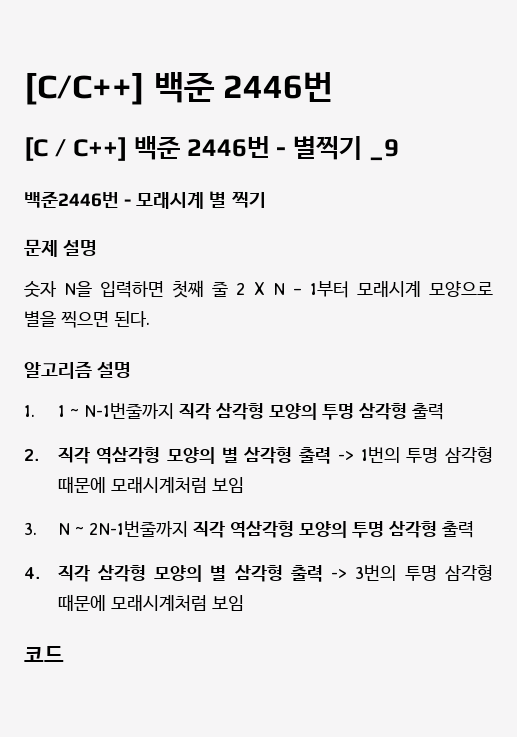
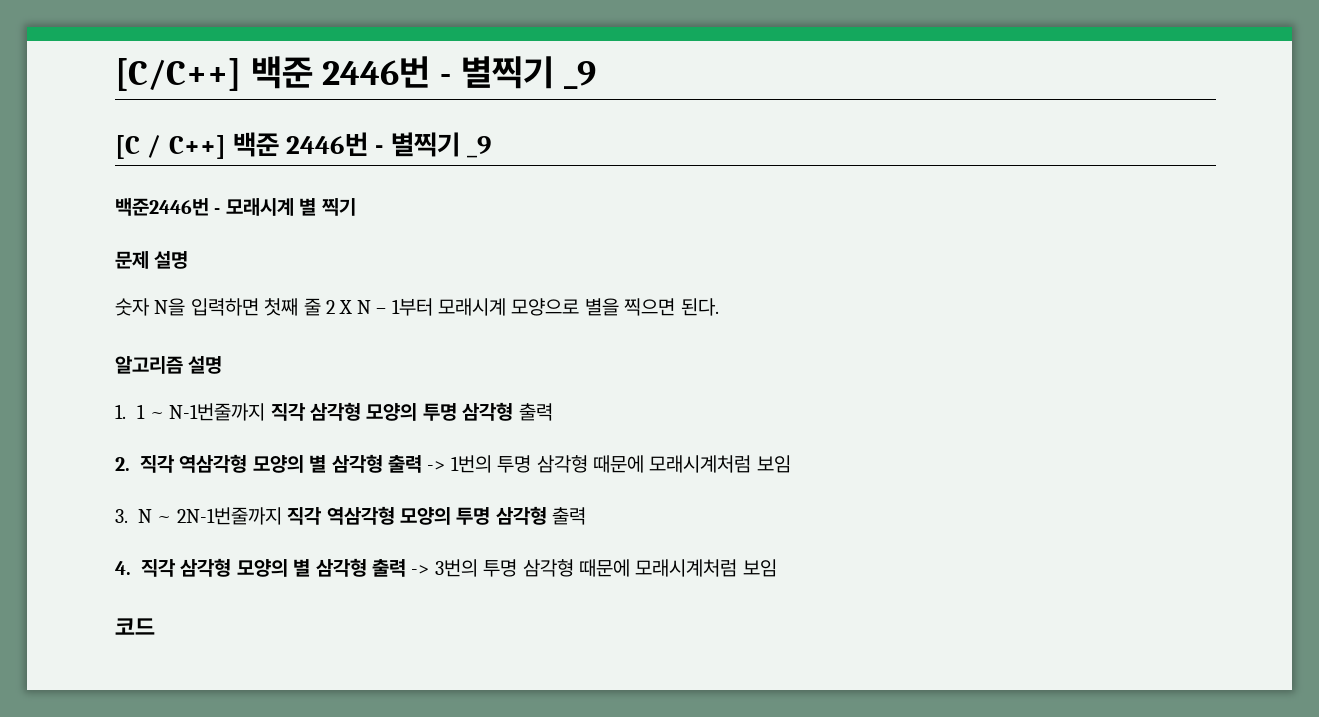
- [C/C++] 백준 2446번
+ [C/C++] 백준 2446번 - 별찍기 _9

